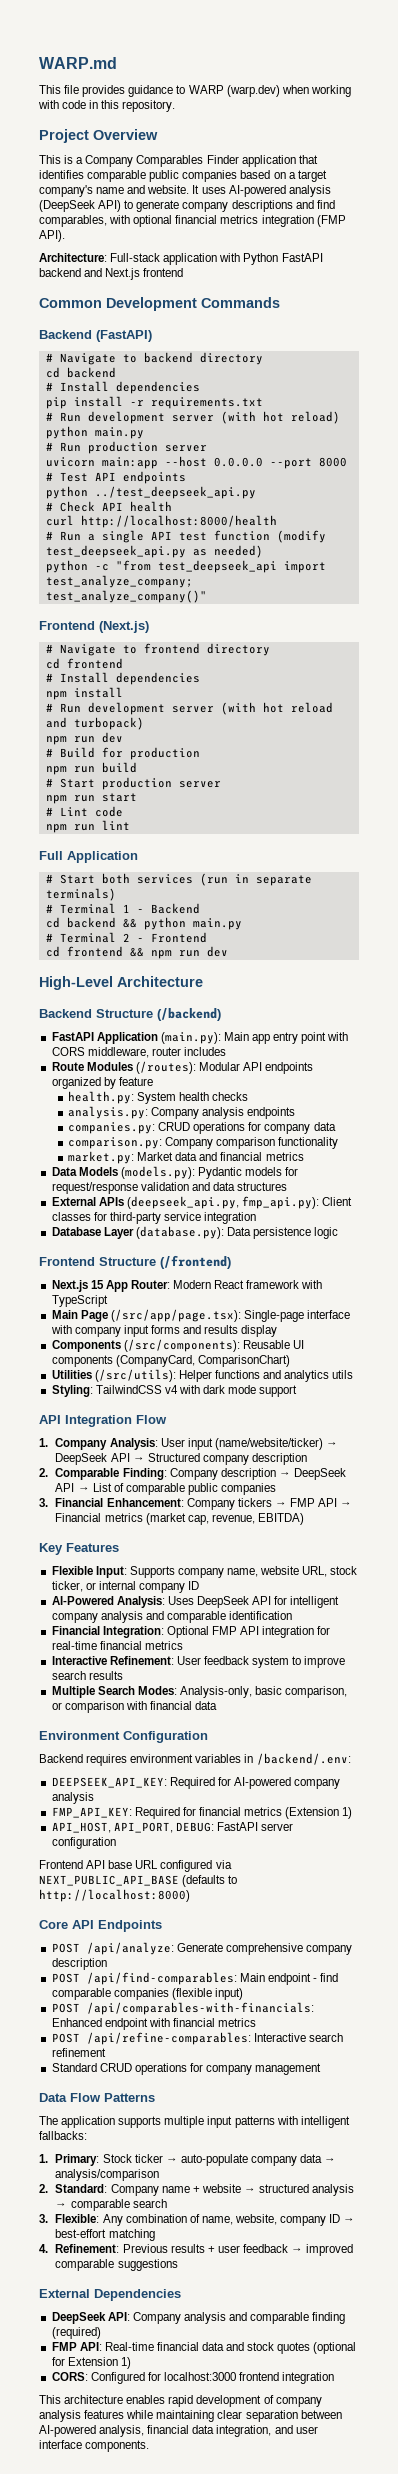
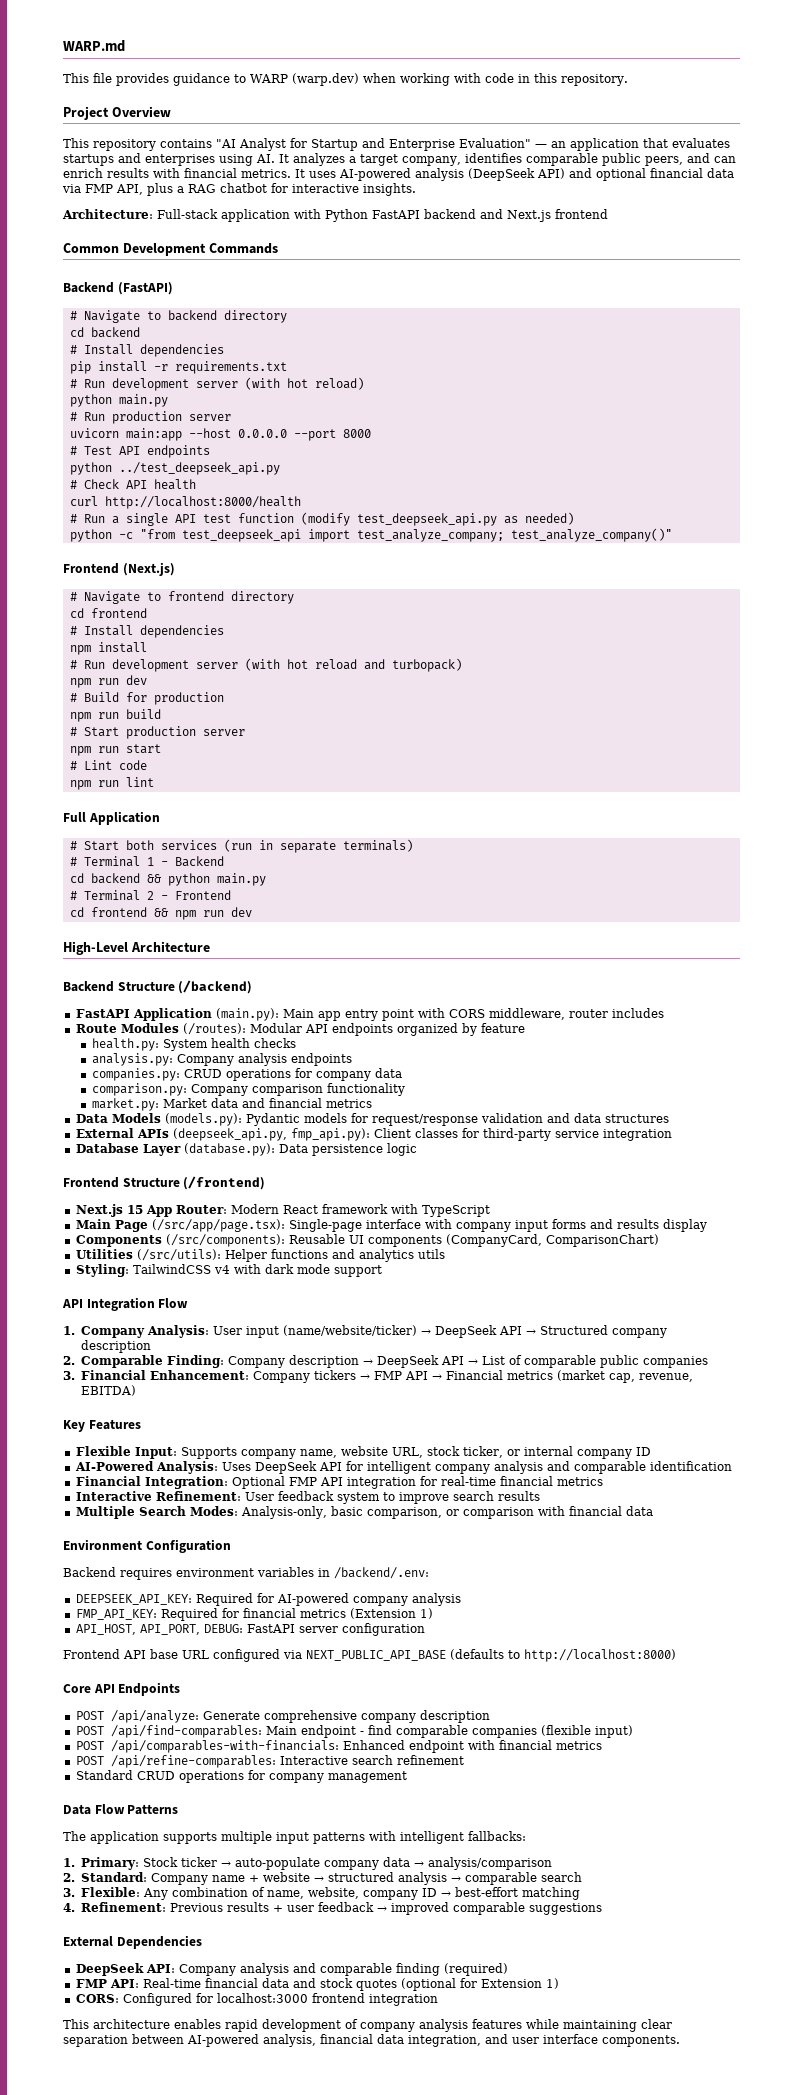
- This is a Company Comparables Finder application that identifies comparable public companies based on a target company's name and website.
+ This repository contains "AI Analyst for Startup and Enterprise Evaluation" — an application that evaluates startups and enterprises using AI. It analyzes a target company, identifies comparable public peers, and can enrich results with financial metrics.
- It uses AI-powered analysis (DeepSeek API) to generate company descriptions and find comparables, with optional financial metrics integration (FMP API).
+ It uses AI-powered analysis (DeepSeek API) and optional financial data via FMP API, plus a RAG chatbot for interactive insights.

